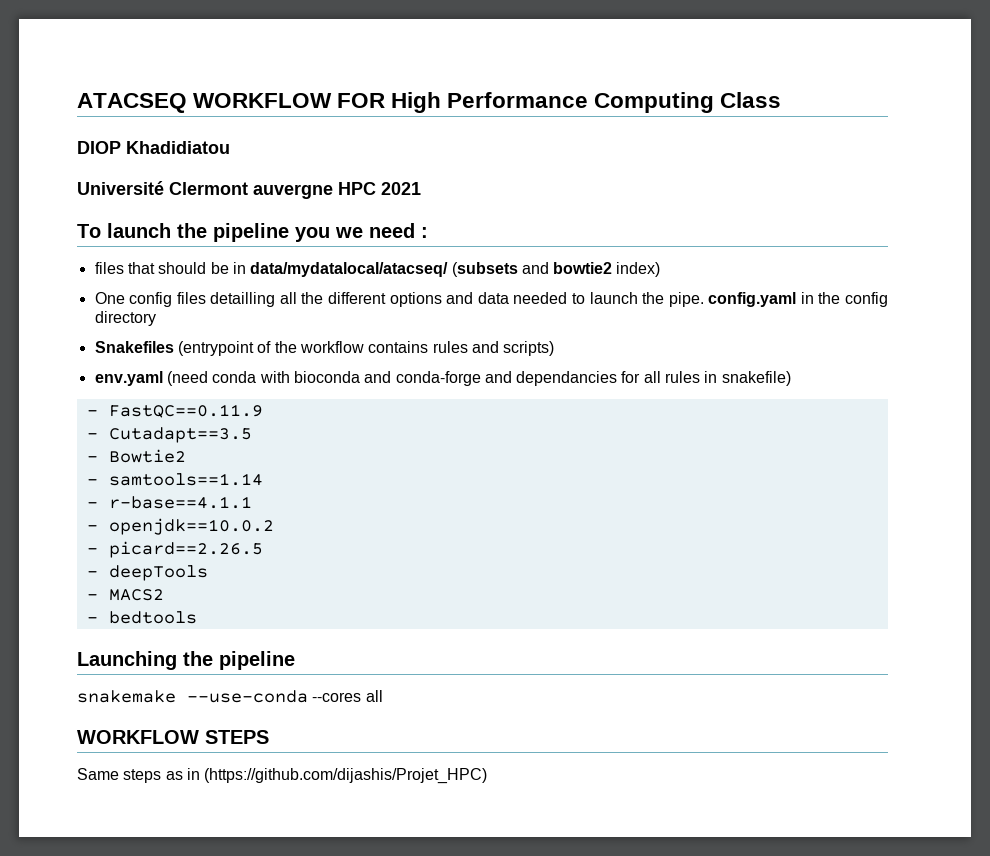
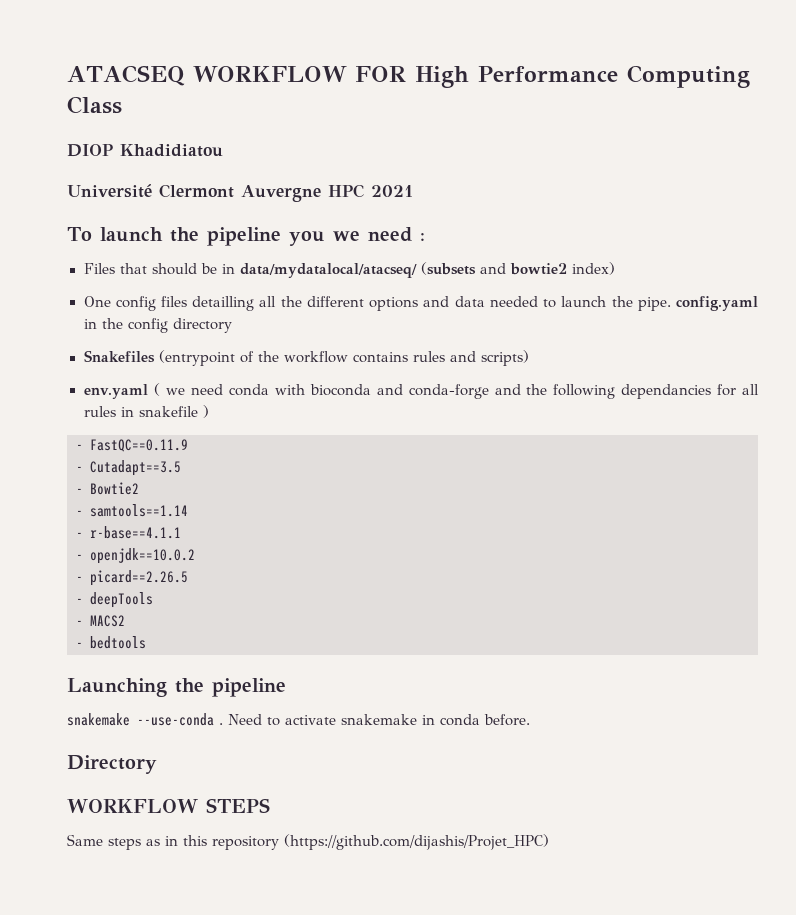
- Université Clermont auvergne HPC 2021
+ Université Clermont Auvergne HPC 2021
- files that should be in data/mydatalocal/atacseq/ (subsets and bowtie2 index)
+ Files that should be in data/mydatalocal/atacseq/ (subsets and bowtie2 index)
- env.yaml (need conda with bioconda and conda-forge and dependancies for all rules in snakefile)
+ env.yaml ( we need conda with bioconda and conda-forge and the following dependancies for all rules in snakefile )
- snakemake --use-conda --cores all
+ snakemake --use-conda . Need to activate snakemake in conda before.
+ Directory
- Same steps as in (https://github.com/dijashis/Projet_HPC)
+ Same steps as in this repository (https://github.com/dijashis/Projet_HPC)

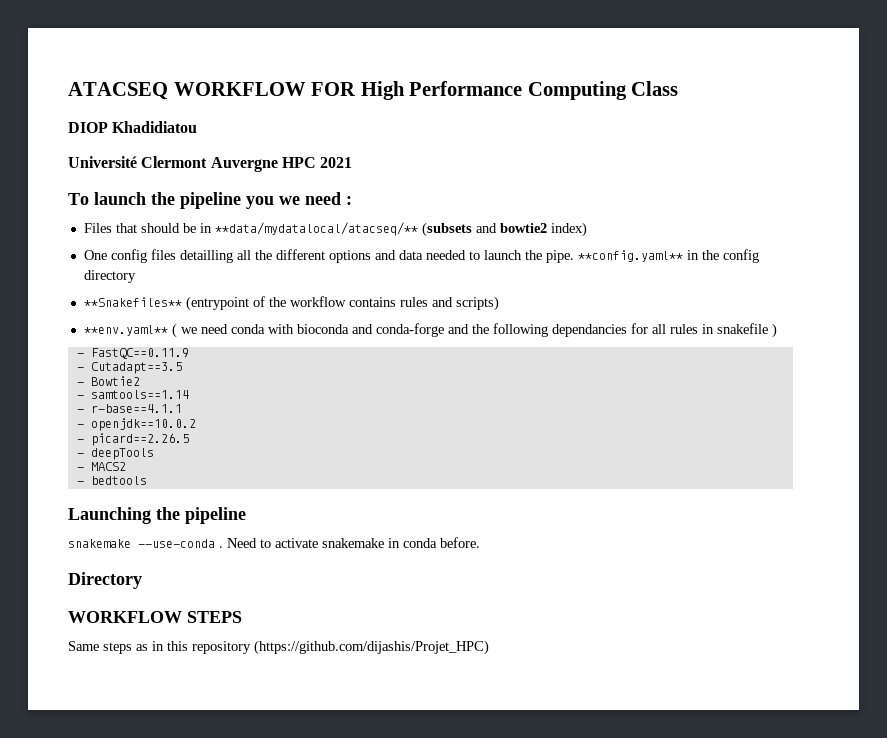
- Files that should be in data/mydatalocal/atacseq/ (subsets and bowtie2 index)
+ Files that should be in **data/mydatalocal/atacseq/** (subsets and bowtie2 index)
- One config files detailling all the different options and data needed to launch the pipe. config.yaml in the config directory
+ One config files detailling all the different options and data needed to launch the pipe. **config.yaml** in the config directory
- Snakefiles (entrypoint of the workflow contains rules and scripts)
+ **Snakefiles** (entrypoint of the workflow contains rules and scripts)
- env.yaml ( we need conda with bioconda and conda-forge and the following dependancies for all rules in snakefile )
+ **env.yaml** ( we need conda with bioconda and conda-forge and the following dependancies for all rules in snakefile )

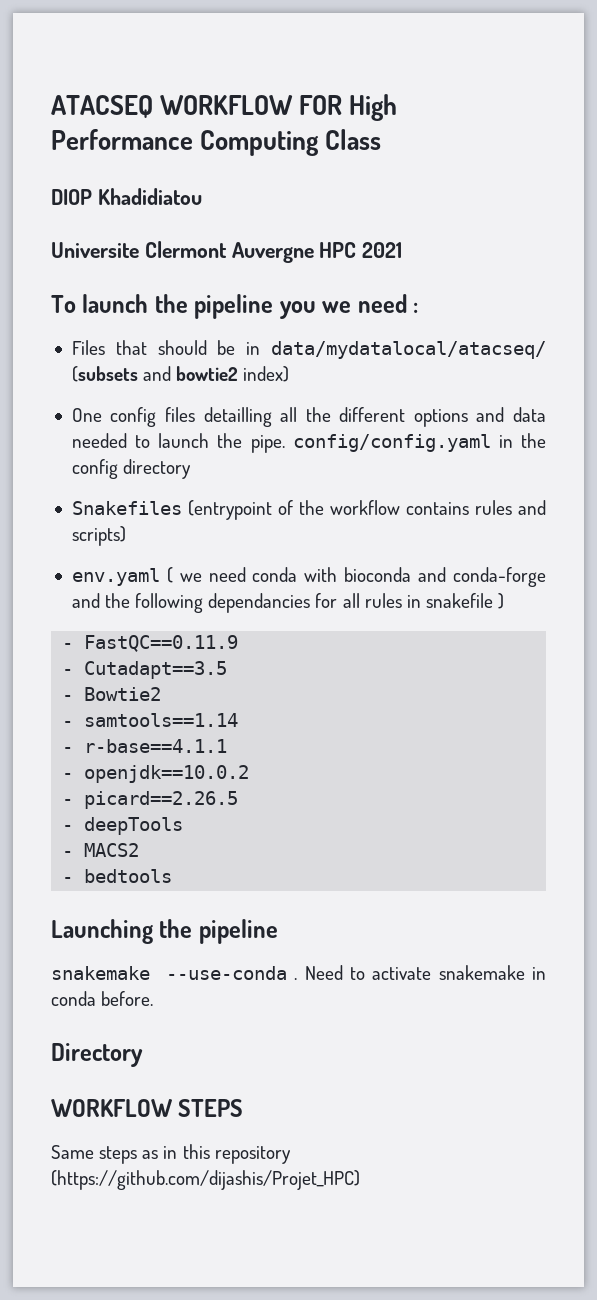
- Université Clermont Auvergne HPC 2021
+ Universite Clermont Auvergne HPC 2021
- Files that should be in **data/mydatalocal/atacseq/** (subsets and bowtie2 index)
+ Files that should be in data/mydatalocal/atacseq/ (subsets and bowtie2 index)
- One config files detailling all the different options and data needed to launch the pipe. **config.yaml** in the config directory
+ One config files detailling all the different options and data needed to launch the pipe. config/config.yaml in the config directory
- **Snakefiles** (entrypoint of the workflow contains rules and scripts)
+ Snakefiles (entrypoint of the workflow contains rules and scripts)
- **env.yaml** ( we need conda with bioconda and conda-forge and the following dependancies for all rules in snakefile )
+ env.yaml ( we need conda with bioconda and conda-forge and the following dependancies for all rules in snakefile )

